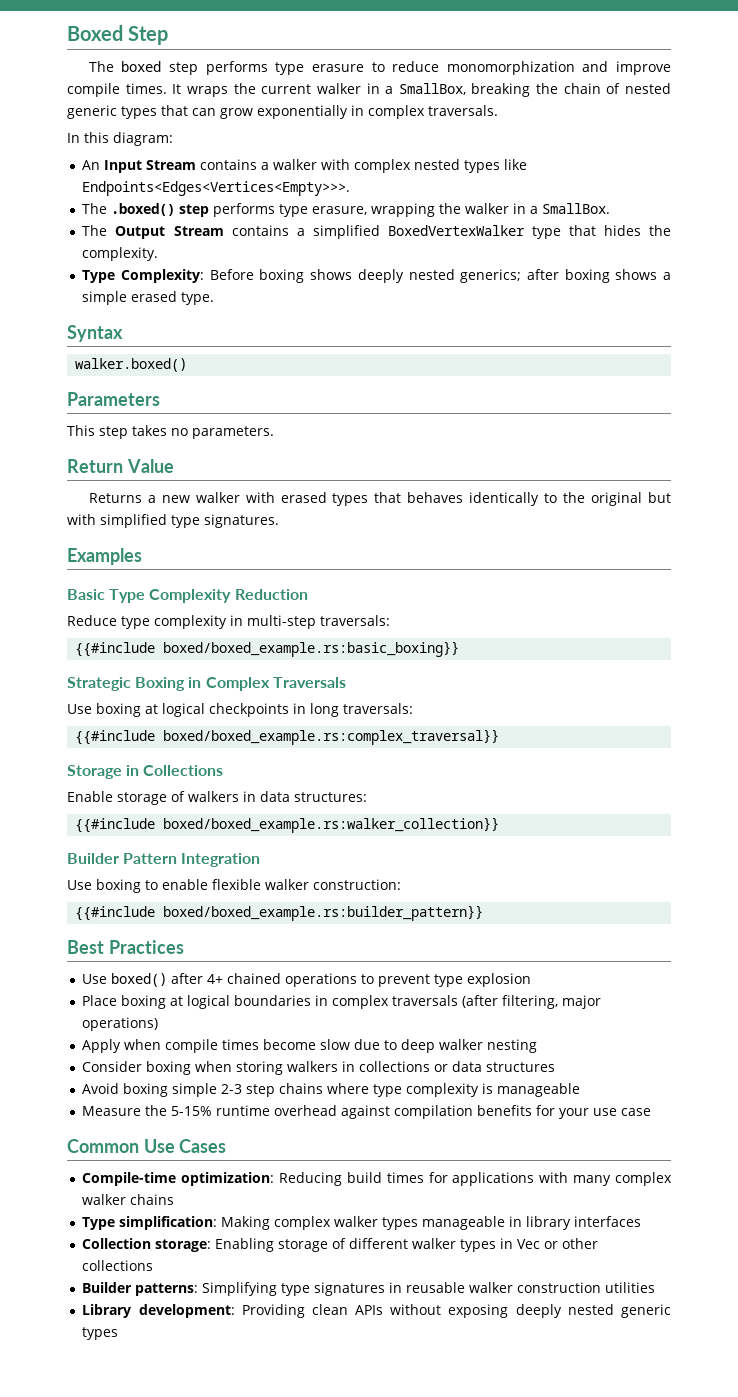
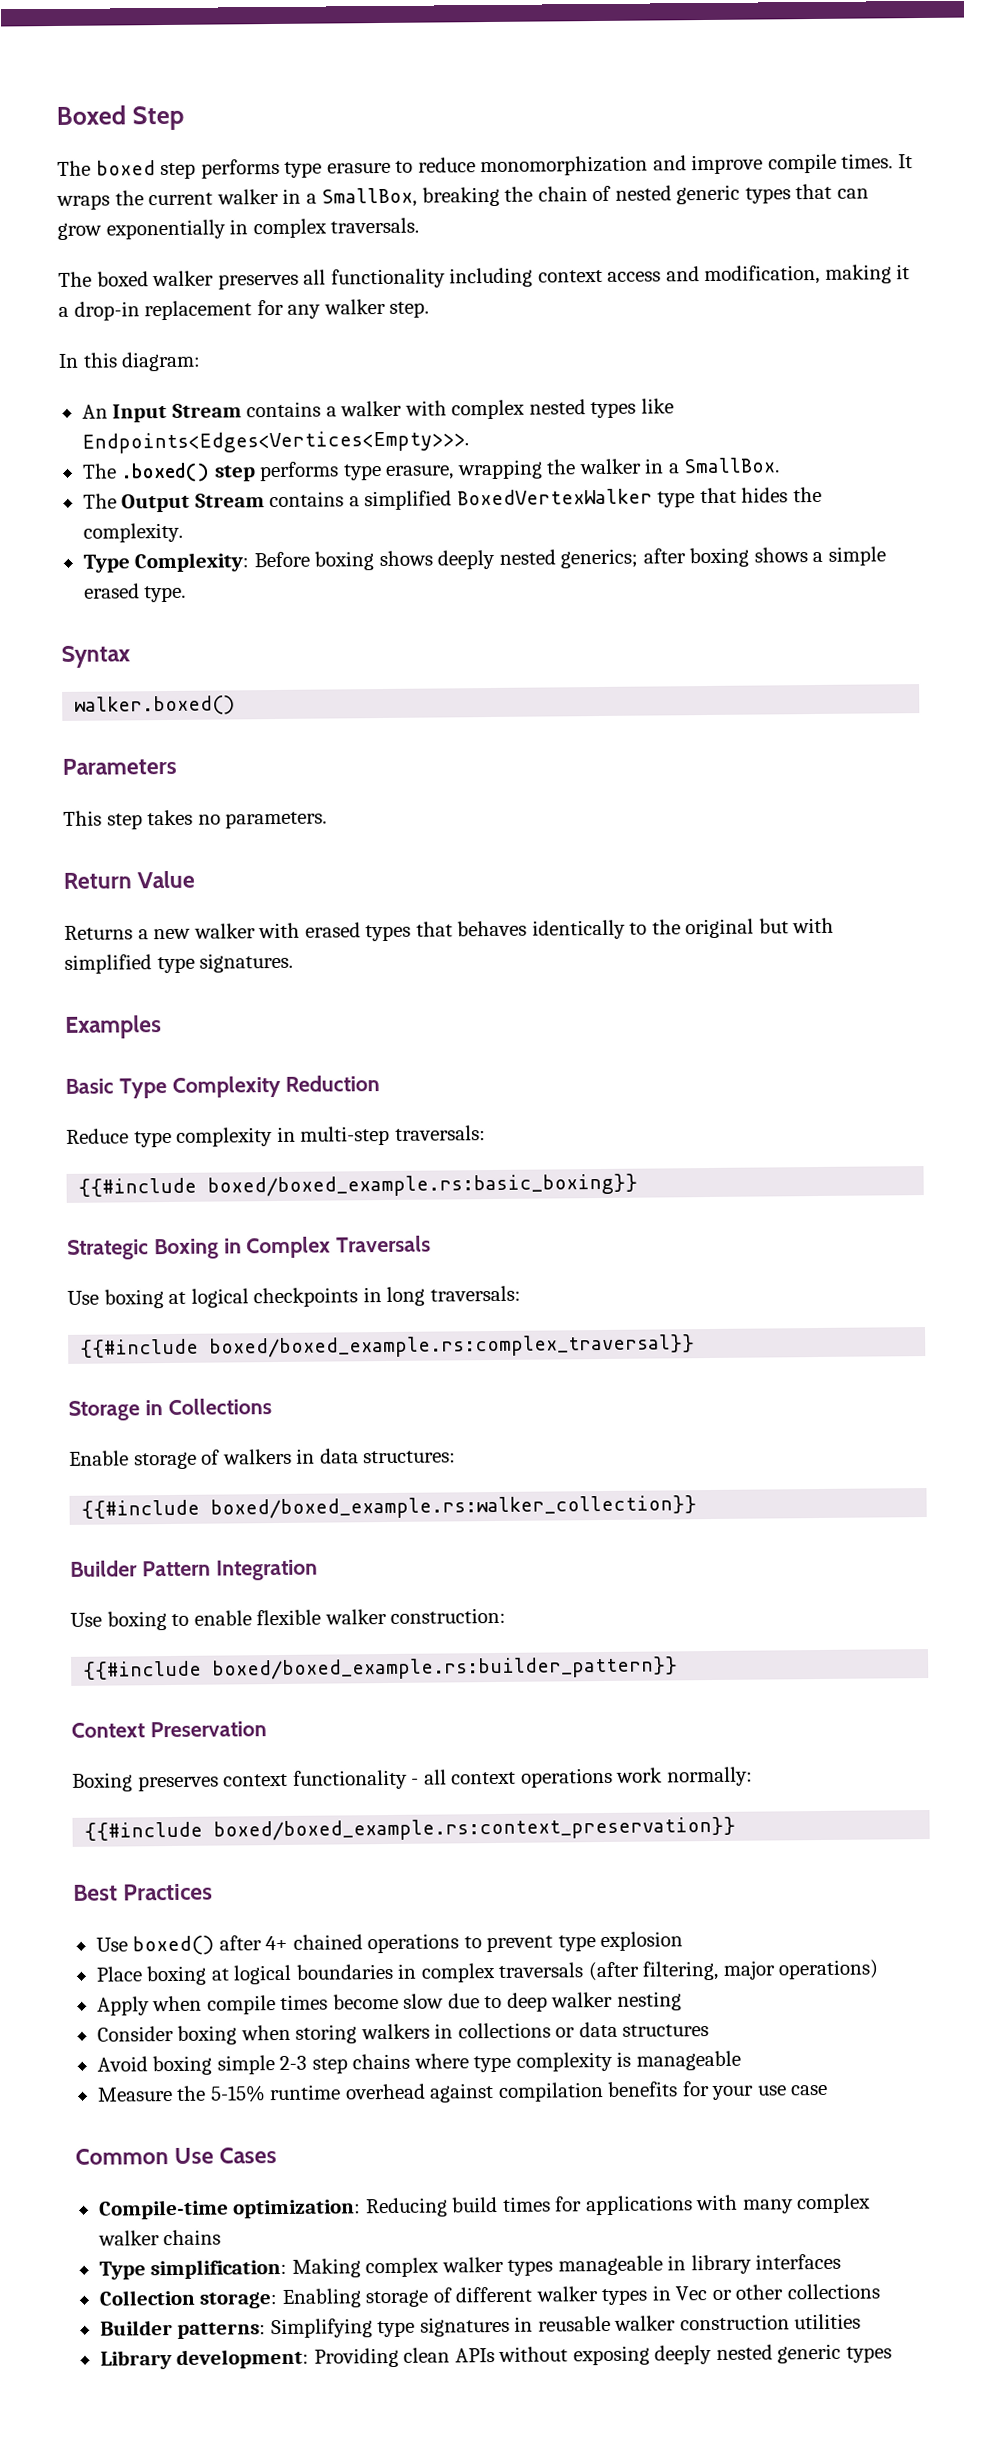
+ The boxed walker preserves all functionality including context access and modification, making it a drop-in replacement for any walker step.
+ Context Preservation
+ Boxing preserves context functionality - all context operations work normally:
+ {{#include boxed/boxed_example.rs:context_preservation}}

